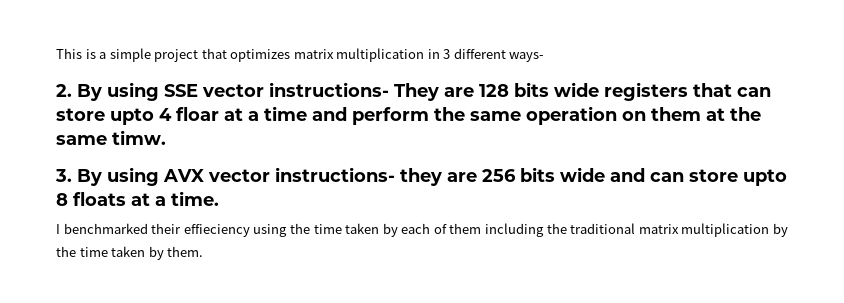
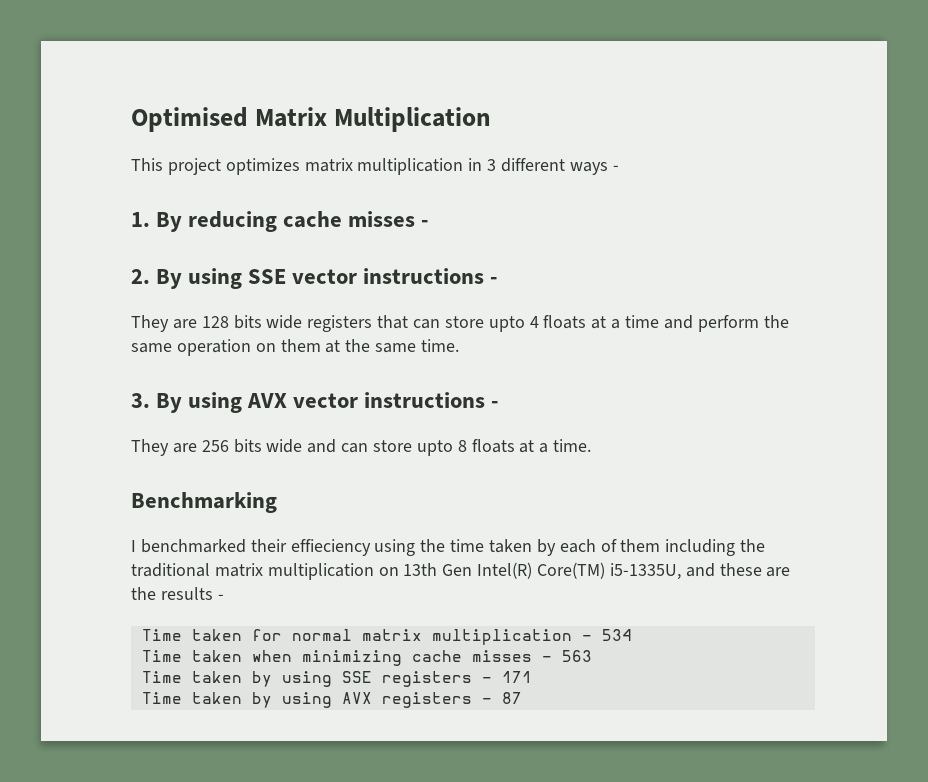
- This is a simple project that optimizes matrix multiplication in 3 different ways-
+ Optimised Matrix Multiplication
+ This project optimizes matrix multiplication in 3 different ways -
+ 1. By reducing cache misses -
- 2. By using SSE vector instructions- They are 128 bits wide registers that can store upto 4 floar at a time and perform the same operation on them at the same timw.
+ 2. By using SSE vector instructions -
+ They are 128 bits wide registers that can store upto 4 floats at a time and perform the same operation on them at the same time.
- 3. By using AVX vector instructions- they are 256 bits wide and can store upto 8 floats at a time.
+ 3. By using AVX vector instructions -
+ They are 256 bits wide and can store upto 8 floats at a time.
+ Benchmarking
- I benchmarked their effieciency using the time taken by each of them including the traditional matrix multiplication by the time taken by them.
+ I benchmarked their effieciency using the time taken by each of them including the traditional matrix multiplication on 13th Gen Intel(R) Core(TM) i5-1335U, and these are the results -
+ Time taken for normal matrix multiplication - 534
+ Time taken when minimizing cache misses - 563
+ Time taken by using SSE registers - 171
+ Time taken by using AVX registers - 87

